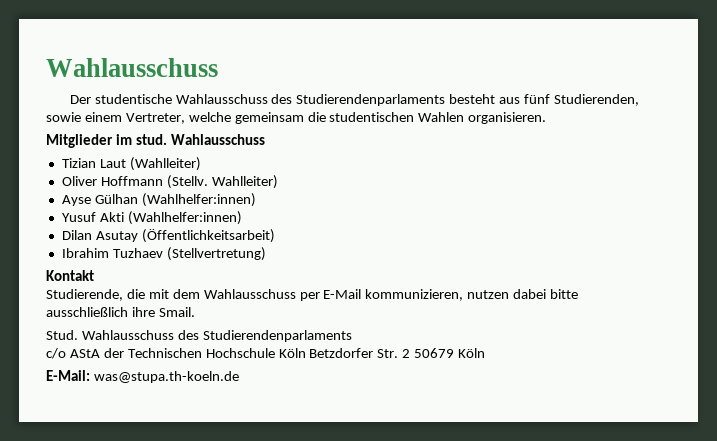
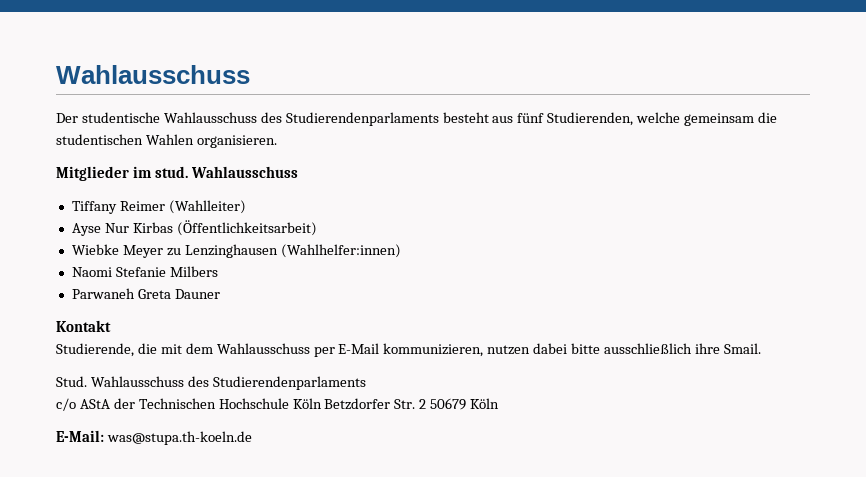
- Der studentische Wahlausschuss des Studierendenparlaments besteht aus fünf Studierenden, sowie einem Vertreter, welche gemeinsam die studentischen Wahlen organisieren.
+ Der studentische Wahlausschuss des Studierendenparlaments besteht aus fünf Studierenden, welche gemeinsam die studentischen Wahlen organisieren.
- Tizian Laut (Wahlleiter)
+ Tiffany Reimer (Wahlleiter)
- Oliver Hoffmann (Stellv. Wahlleiter)
- Ayse Gülhan (Wahlhelfer:innen)
- Yusuf Akti (Wahlhelfer:innen)
- Dilan Asutay (Öffentlichkeitsarbeit)
- Ibrahim Tuzhaev (Stellvertretung)
+ Ayse Nur Kirbas (Öffentlichkeitsarbeit)
+ Wiebke Meyer zu Lenzinghausen (Wahlhelfer:innen)
+ Naomi Stefanie Milbers
+ Parwaneh Greta Dauner

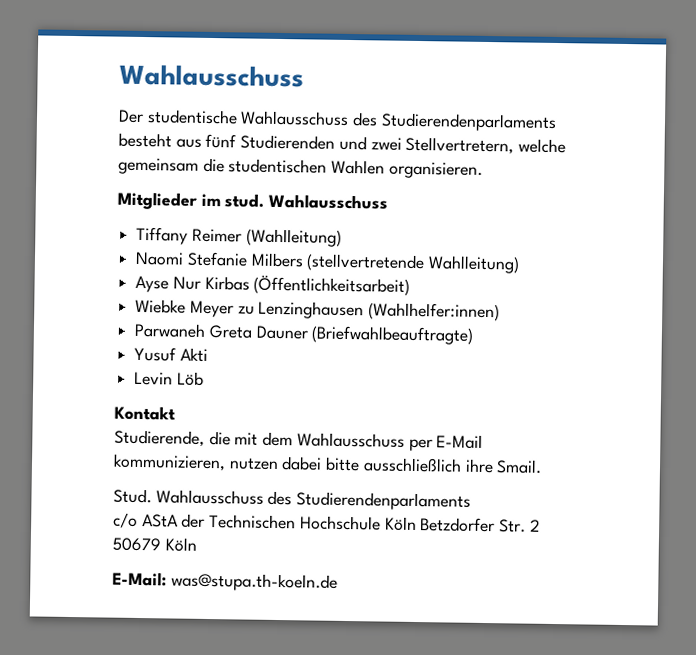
- Der studentische Wahlausschuss des Studierendenparlaments besteht aus fünf Studierenden, welche gemeinsam die studentischen Wahlen organisieren.
+ Der studentische Wahlausschuss des Studierendenparlaments besteht aus fünf Studierenden und zwei Stellvertretern, welche gemeinsam die studentischen Wahlen organisieren.
- Tiffany Reimer (Wahlleiter)
+ Tiffany Reimer (Wahlleitung)
+ Naomi Stefanie Milbers (stellvertretende Wahlleitung)
- Naomi Stefanie Milbers
- Parwaneh Greta Dauner
+ Parwaneh Greta Dauner (Briefwahlbeauftragte)
+ Yusuf Akti
+ Levin Löb

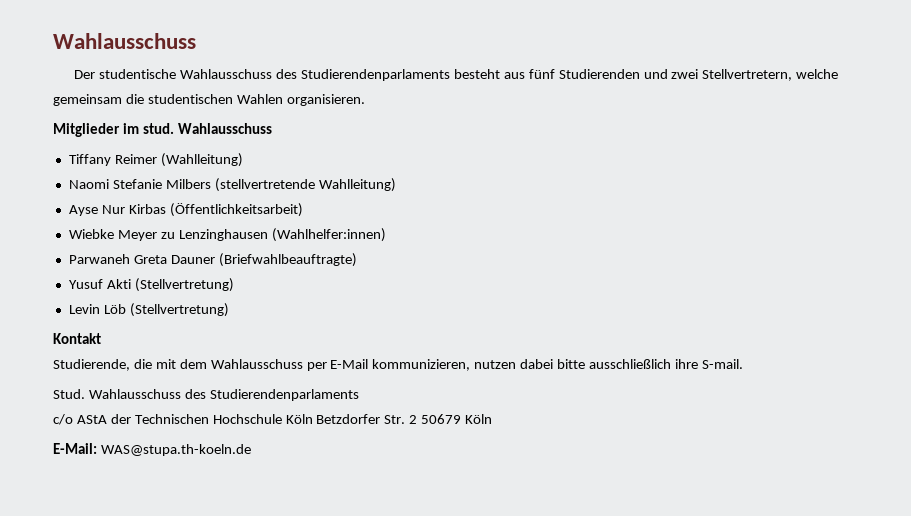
- Yusuf Akti
+ Yusuf Akti (Stellvertretung)
- Levin Löb
+ Levin Löb (Stellvertretung)
- Studierende, die mit dem Wahlausschuss per E-Mail kommunizieren, nutzen dabei bitte ausschließlich ihre Smail.
+ Studierende, die mit dem Wahlausschuss per E-Mail kommunizieren, nutzen dabei bitte ausschließlich ihre S-mail.
- E-Mail: was@stupa.th-koeln.de
+ E-Mail: WAS@stupa.th-koeln.de

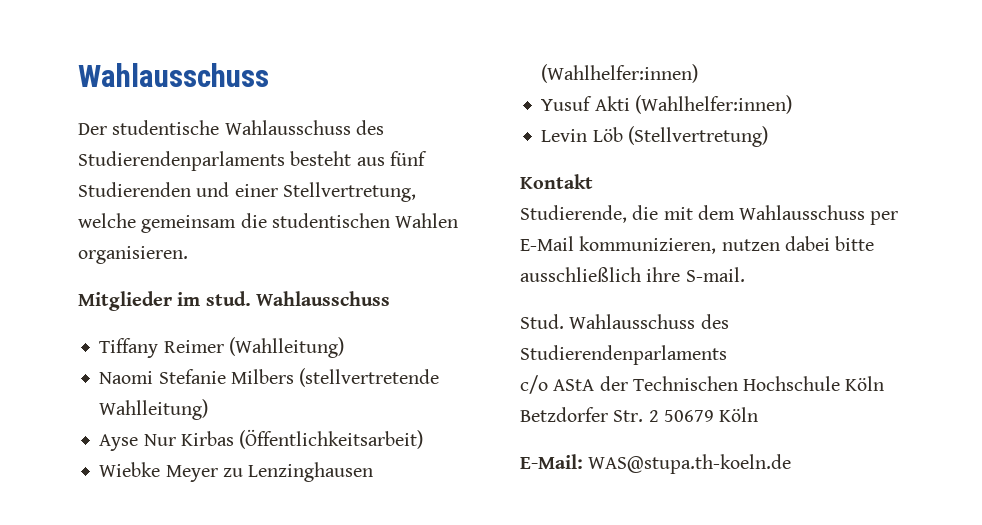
- Der studentische Wahlausschuss des Studierendenparlaments besteht aus fünf Studierenden und zwei Stellvertretern, welche gemeinsam die studentischen Wahlen organisieren.
+ Der studentische Wahlausschuss des Studierendenparlaments besteht aus fünf Studierenden und einer Stellvertretung, welche gemeinsam die studentischen Wahlen organisieren.
- Parwaneh Greta Dauner (Briefwahlbeauftragte)
- Yusuf Akti (Stellvertretung)
+ Yusuf Akti (Wahlhelfer:innen)

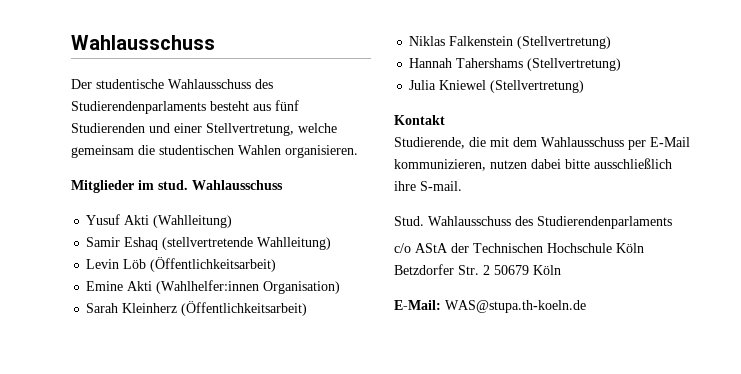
- Tiffany Reimer (Wahlleitung)
+ Yusuf Akti (Wahlleitung)
- Naomi Stefanie Milbers (stellvertretende Wahlleitung)
+ Samir Eshaq (stellvertretende Wahlleitung)
- Ayse Nur Kirbas (Öffentlichkeitsarbeit)
- Wiebke Meyer zu Lenzinghausen (Wahlhelfer:innen)
- Yusuf Akti (Wahlhelfer:innen)
- Levin Löb (Stellvertretung)
+ Levin Löb (Öffentlichkeitsarbeit)
+ Emine Akti (Wahlhelfer:innen Organisation)
+ Sarah Kleinherz (Öffentlichkeitsarbeit)
+ Niklas Falkenstein (Stellvertretung)
+ Hannah Tahershams (Stellvertretung)
+ Julia Kniewel (Stellvertretung)

